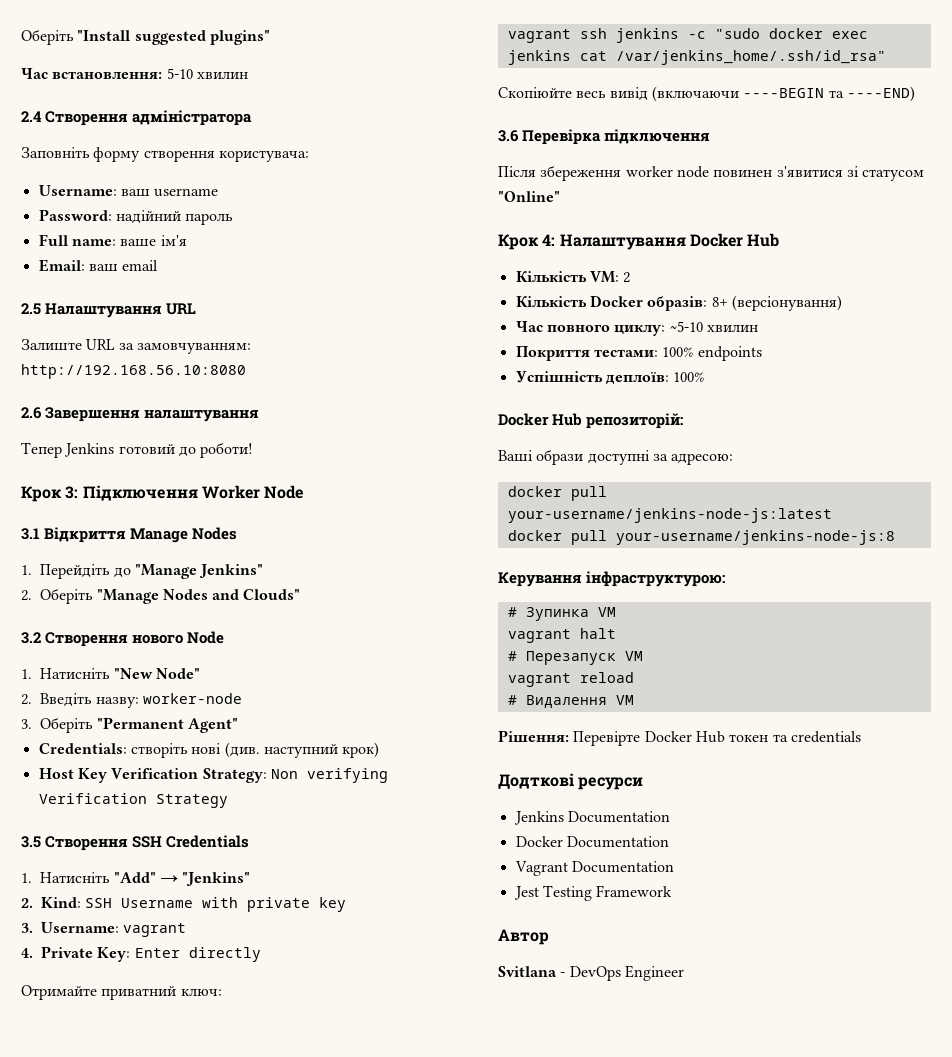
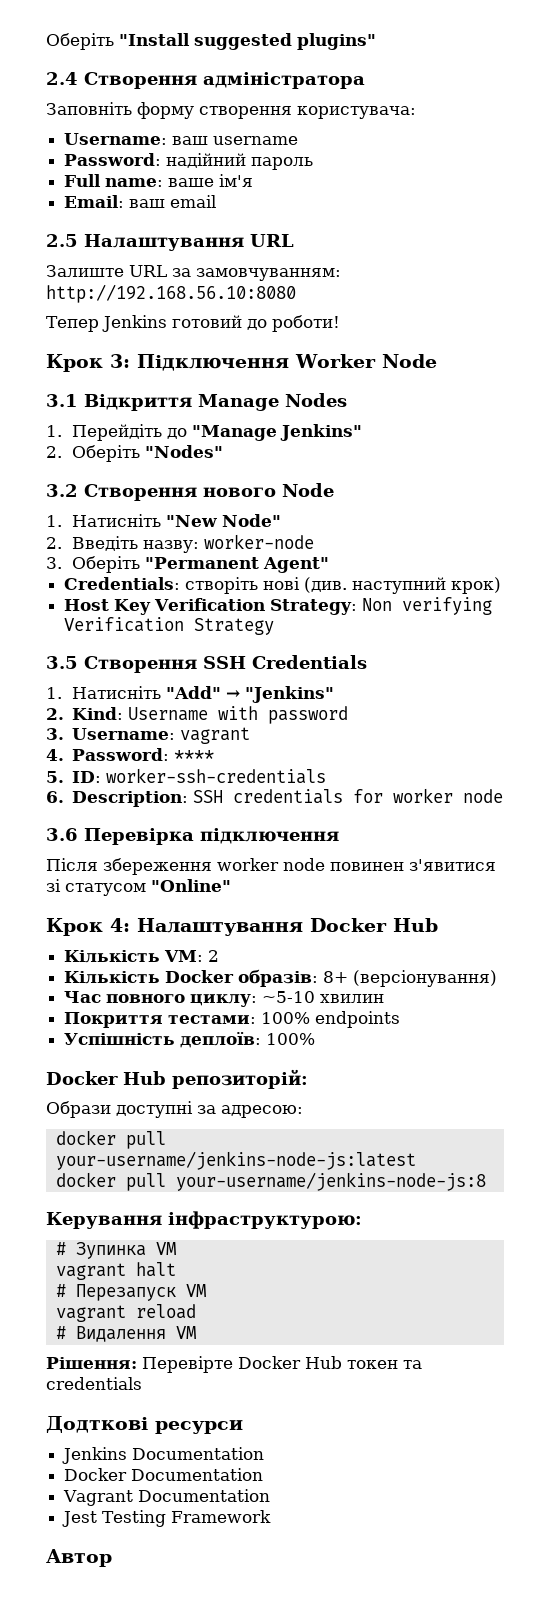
- Час встановлення: 5-10 хвилин
- 2.6 Завершення налаштування
- 2. Оберіть "Manage Nodes and Clouds"
+ 2. Оберіть "Nodes"
- 2. Kind: SSH Username with private key
+ 2. Kind: Username with password
- 4. Private Key: Enter directly
- Отримайте приватний ключ:
- vagrant ssh jenkins -c "sudo docker exec jenkins cat /var/jenkins_home/.ssh/id_rsa"
- Скопіюйте весь вивід (включаючи ----BEGIN та ----END)
+ 4. Password: ****
+ 5. ID: worker-ssh-credentials
+ 6. Description: SSH credentials for worker node
- Ваші образи доступні за адресою:
+ Образи доступні за адресою:
- Svitlana - DevOps Engineer

